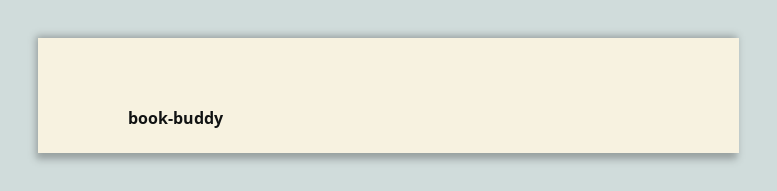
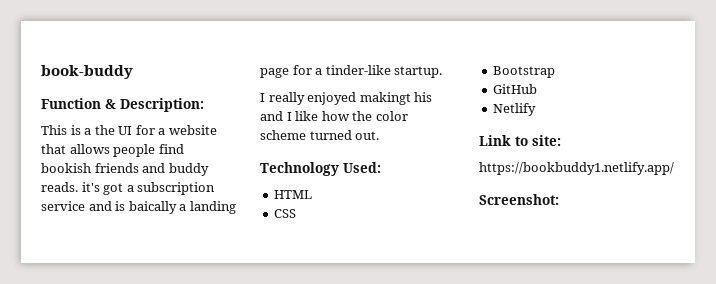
+ Function & Description:
+ This is a the UI for a website that allows people find bookish friends and buddy reads. it's got a subscription service and is baically a landing page for a tinder-like startup.
+ I really enjoyed makingt his and I like how the color scheme turned out.
+ Technology Used:
+ HTML
+ CSS
+ Bootstrap
+ GitHub
+ Netlify
+ Link to site:
+ https://bookbuddy1.netlify.app/
+ Screenshot:

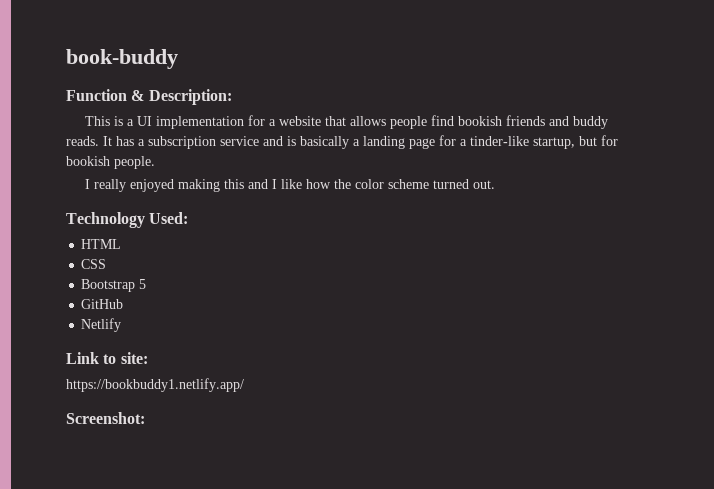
- This is a the UI for a website that allows people find bookish friends and buddy reads. it's got a subscription service and is baically a landing page for a tinder-like startup.
+ This is a UI implementation for a website that allows people find bookish friends and buddy reads. It has a subscription service and is basically a landing page for a tinder-like startup, but for bookish people.
- I really enjoyed makingt his and I like how the color scheme turned out.
+ I really enjoyed making this and I like how the color scheme turned out.
- Bootstrap
+ Bootstrap 5

